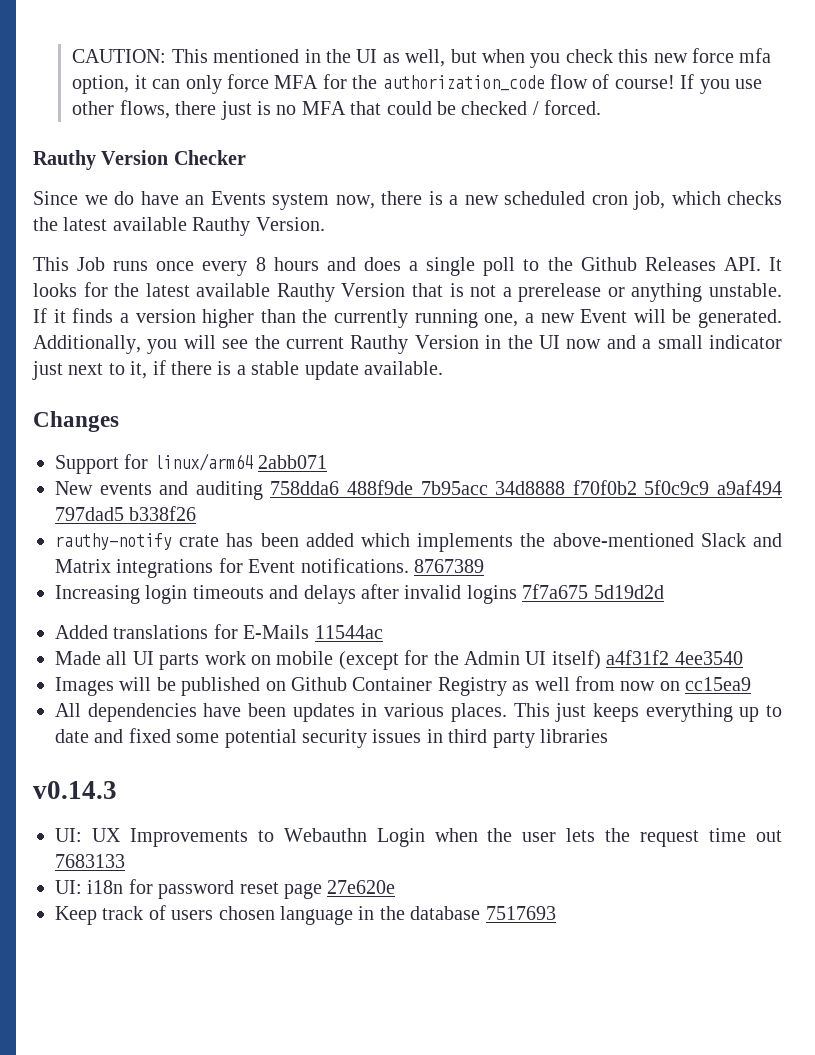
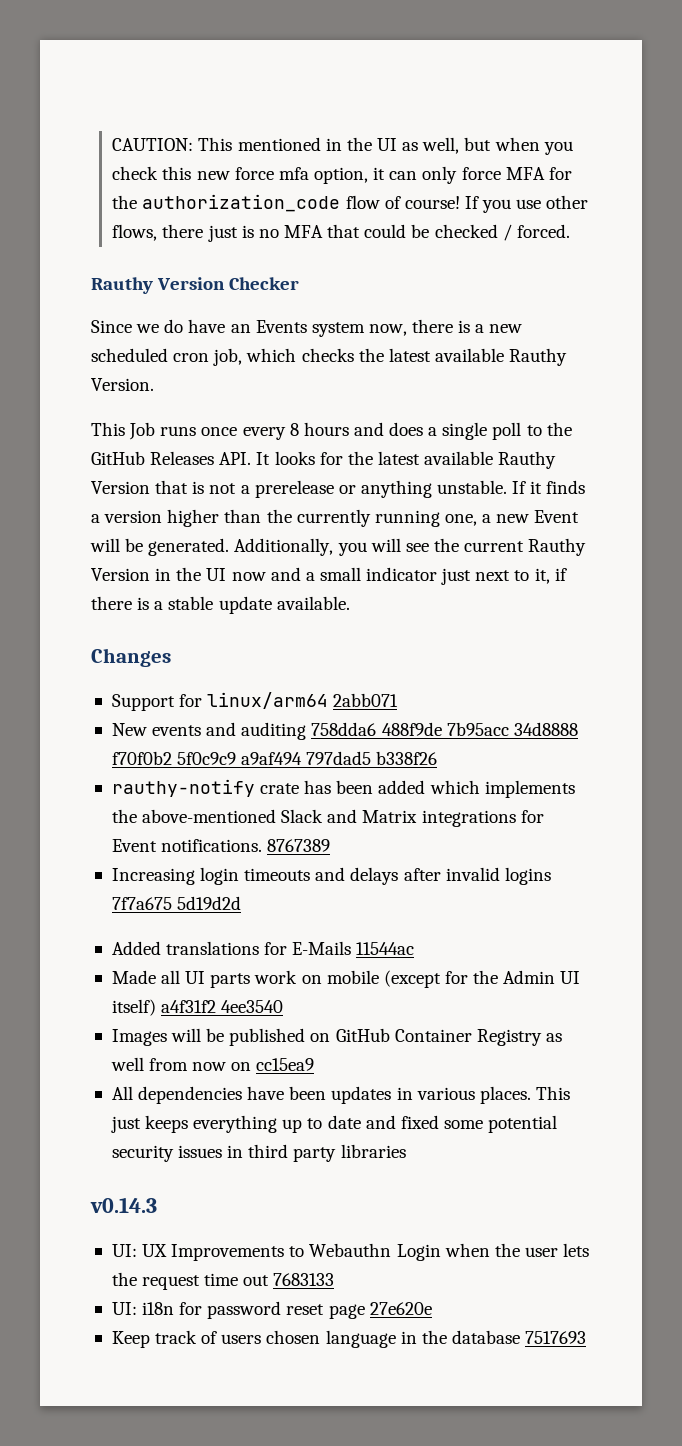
- This Job runs once every 8 hours and does a single poll to the Github Releases API. It looks for the latest available Rauthy Version that is not a prerelease or anything unstable.
+ This Job runs once every 8 hours and does a single poll to the GitHub Releases API. It looks for the latest available Rauthy Version that is not a prerelease or anything unstable.
- Images will be published on Github Container Registry as well from now on cc15ea9
+ Images will be published on GitHub Container Registry as well from now on cc15ea9

